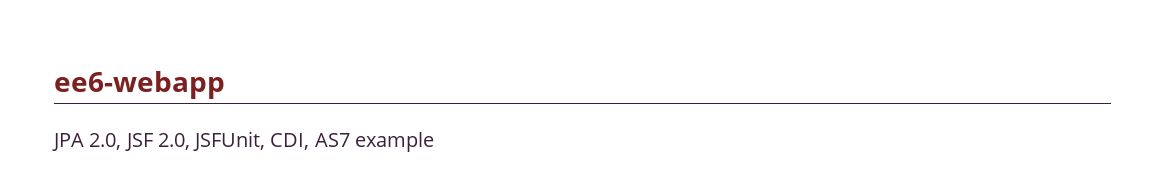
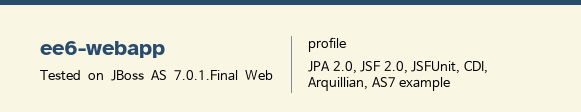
+ Tested on JBoss AS 7.0.1.Final Web profile
- JPA 2.0, JSF 2.0, JSFUnit, CDI, AS7 example
+ JPA 2.0, JSF 2.0, JSFUnit, CDI, Arquillian, AS7 example

